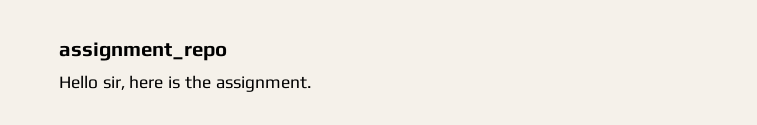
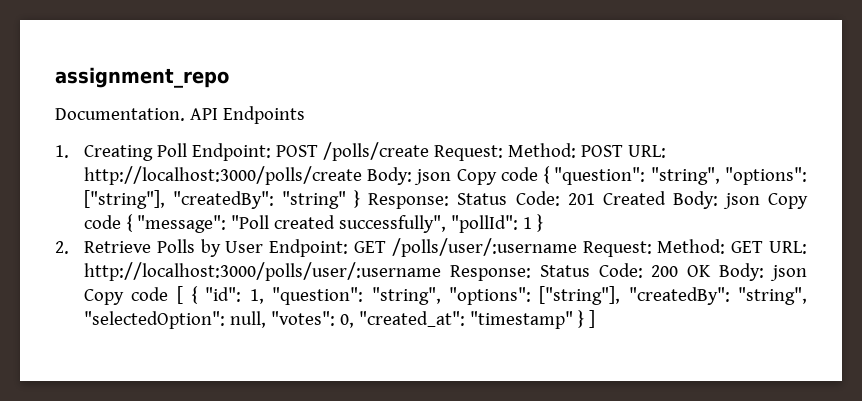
- Hello sir, here is the assignment.
+ Documentation. API Endpoints
+ 1. Creating Poll Endpoint: POST /polls/create Request: Method: POST URL: http://localhost:3000/polls/create Body: json Copy code { "question": "string", "options": ["string"], "createdBy": "string" } Response: Status Code: 201 Created Body: json Copy code { "message": "Poll created successfully", "pollId": 1 }
+ 2. Retrieve Polls by User Endpoint: GET /polls/user/:username Request: Method: GET URL: http://localhost:3000/polls/user/:username Response: Status Code: 200 OK Body: json Copy code [ { "id": 1, "question": "string", "options": ["string"], "createdBy": "string", "selectedOption": null, "votes": 0, "created_at": "timestamp" } ]

